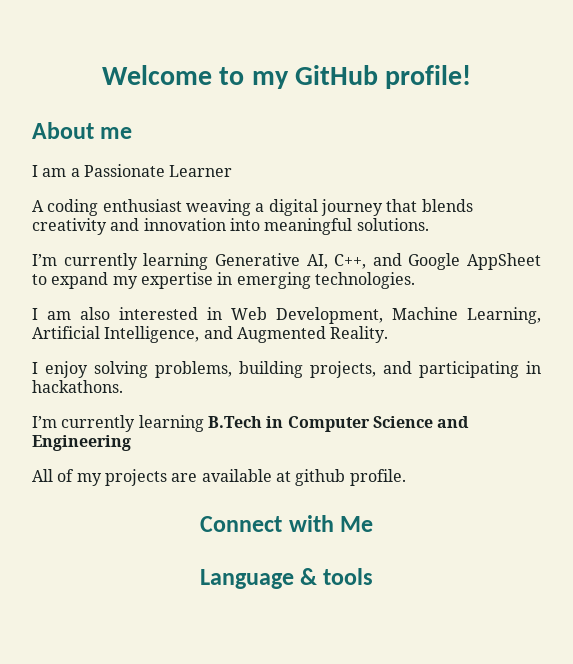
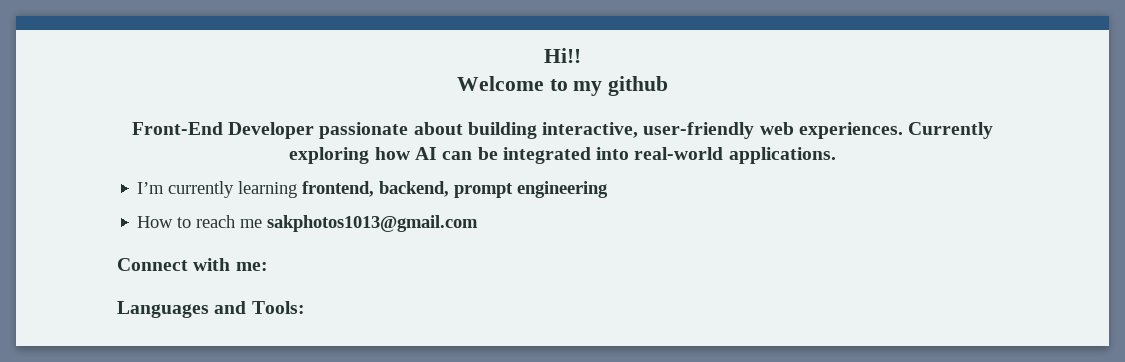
+ Hi!!
- Welcome to my GitHub profile!
- About me
- I am a Passionate Learner
- A coding enthusiast weaving a digital journey that blends creativity and innovation into meaningful solutions.
- I’m currently learning Generative AI, C++, and Google AppSheet to expand my expertise in emerging technologies.
- I am also interested in Web Development, Machine Learning, Artificial Intelligence, and Augmented Reality.
- I enjoy solving problems, building projects, and participating in hackathons.
- I’m currently learning B.Tech in Computer Science and Engineering
- All of my projects are available at github profile.
- Connect with Me
- Language & tools
+ Welcome to my github
+ Front-End Developer passionate about building interactive, user-friendly web experiences. Currently exploring how AI can be integrated into real-world applications.
+ I’m currently learning frontend, backend, prompt engineering
+ How to reach me sakphotos1013@gmail.com
+ Connect with me:
+ Languages and Tools:

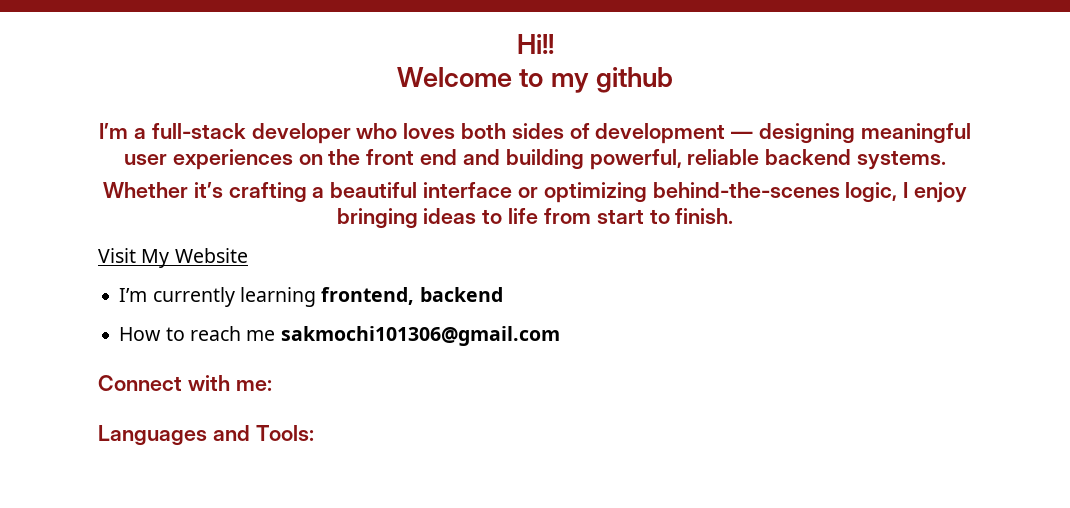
- Front-End Developer passionate about building interactive, user-friendly web experiences. Currently exploring how AI can be integrated into real-world applications.
+ I’m a full-stack developer who loves both sides of development — designing meaningful user experiences on the front end and building powerful, reliable backend systems.
+ Whether it’s crafting a beautiful interface or optimizing behind-the-scenes logic, I enjoy bringing ideas to life from start to finish.
+ Visit My Website
- I’m currently learning frontend, backend, prompt engineering
+ I’m currently learning frontend, backend
- How to reach me sakphotos1013@gmail.com
+ How to reach me sakmochi101306@gmail.com

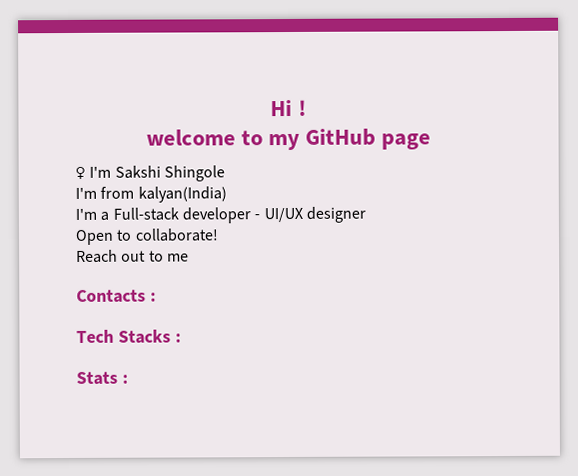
- Hi!!
- Welcome to my github
- I’m a full-stack developer who loves both sides of development — designing meaningful user experiences on the front end and building powerful, reliable backend systems.
- Whether it’s crafting a beautiful interface or optimizing behind-the-scenes logic, I enjoy bringing ideas to life from start to finish.
- Visit My Website
- I’m currently learning frontend, backend
- How to reach me sakmochi101306@gmail.com
- Connect with me:
- Languages and Tools:
+ Hi !
+ welcome to my GitHub page
+ ♀ I'm Sakshi Shingole
+ I'm from kalyan(India)
+ I'm a Full-stack developer - UI/UX designer
+ Open to collaborate!
+ Reach out to me
+ Contacts :
+ Tech Stacks :
+ Stats :

